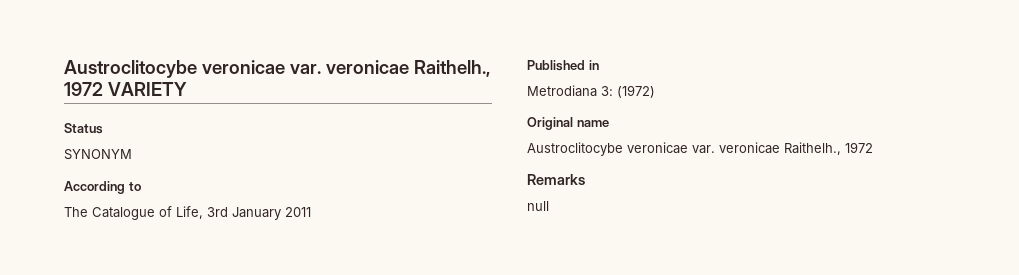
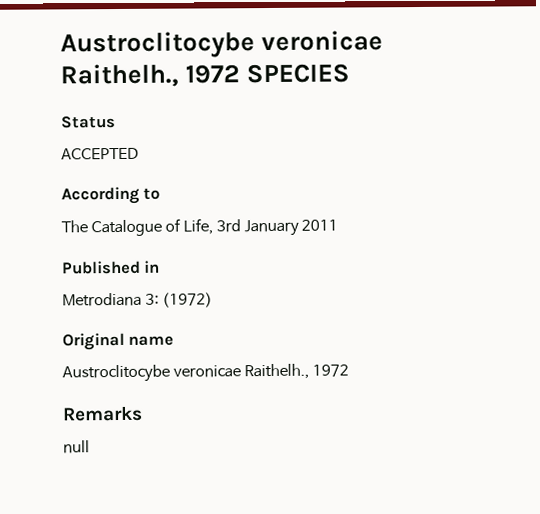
- Austroclitocybe veronicae var. veronicae Raithelh., 1972 VARIETY
+ Austroclitocybe veronicae Raithelh., 1972 SPECIES
- SYNONYM
+ ACCEPTED
  Original name
- Austroclitocybe veronicae var. veronicae Raithelh., 1972
+ Austroclitocybe veronicae Raithelh., 1972

